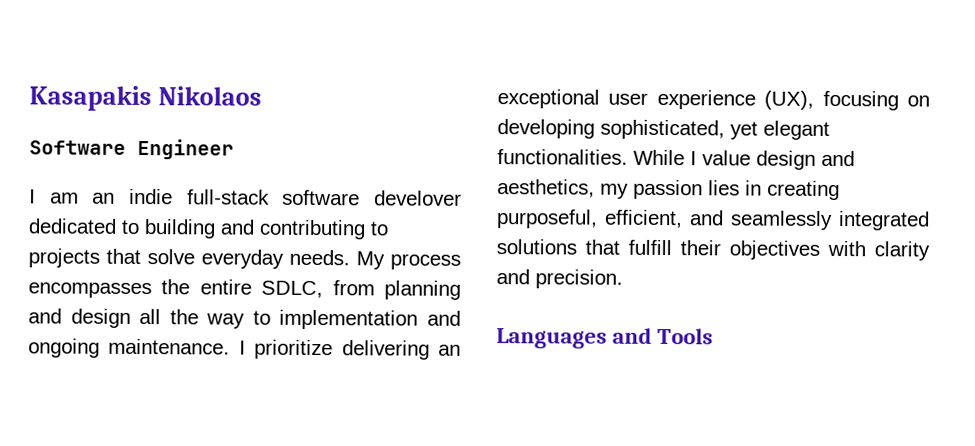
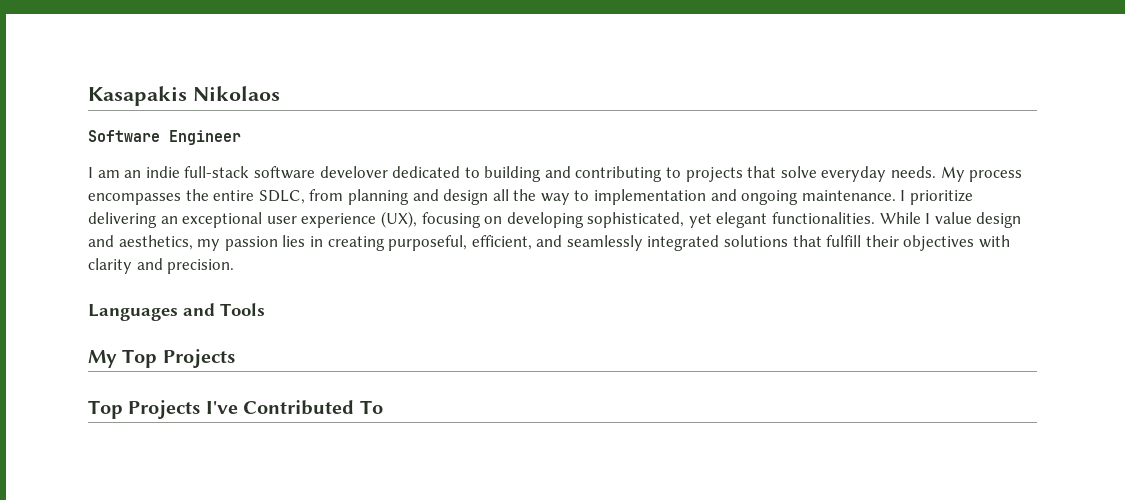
+ My Top Projects
+ Top Projects I've Contributed To

